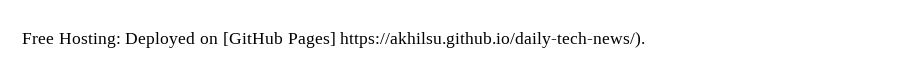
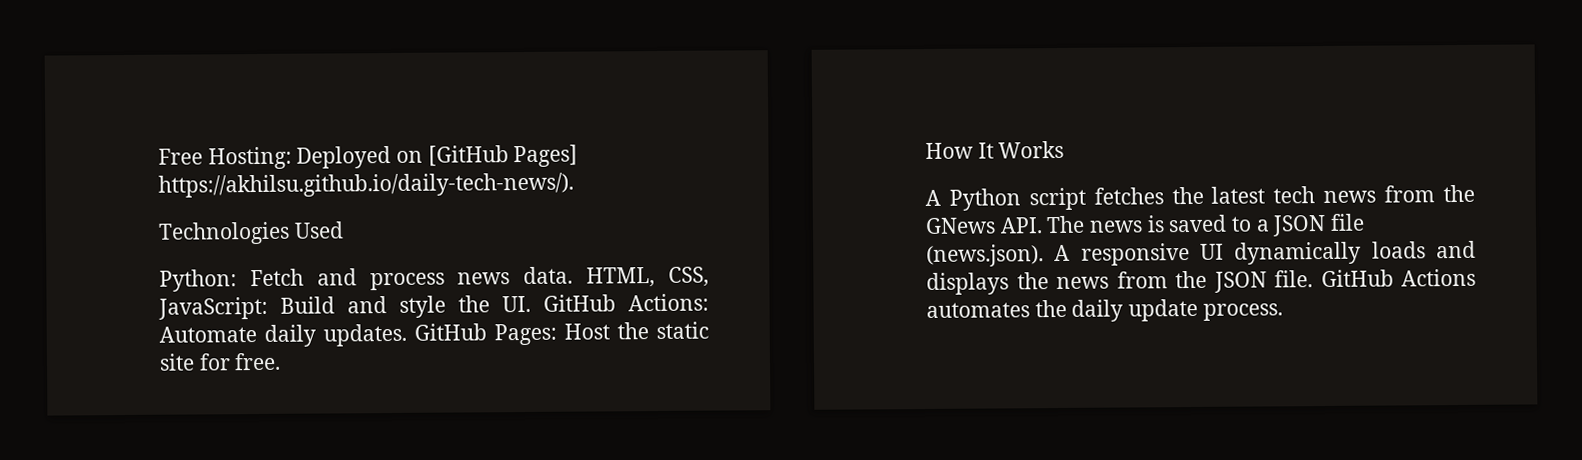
+ Technologies Used
+ Python: Fetch and process news data. HTML, CSS, JavaScript: Build and style the UI. GitHub Actions: Automate daily updates. GitHub Pages: Host the static site for free.
+ How It Works
+ A Python script fetches the latest tech news from the GNews API. The news is saved to a JSON file (news.json). A responsive UI dynamically loads and displays the news from the JSON file. GitHub Actions automates the daily update process.

